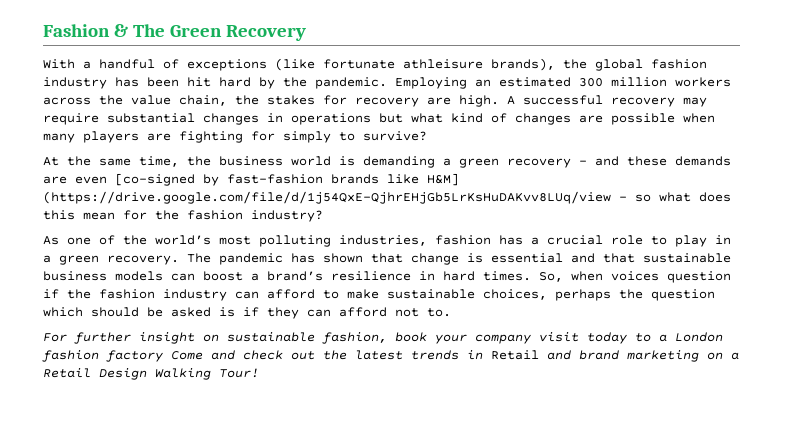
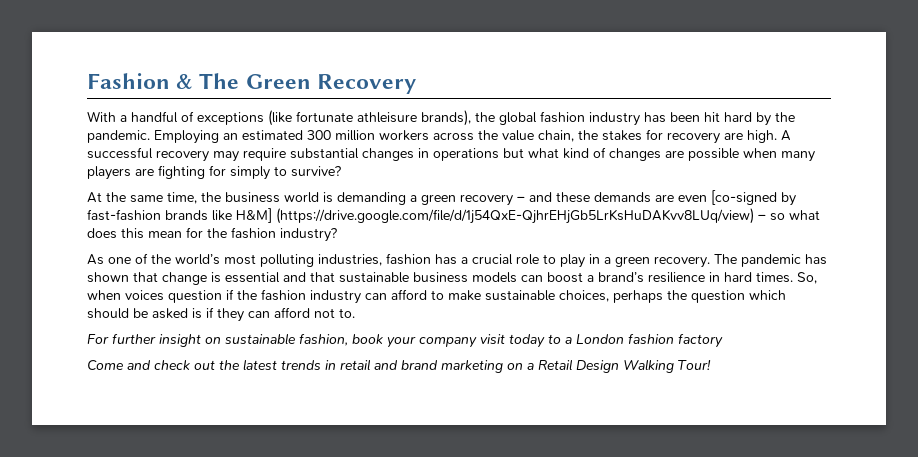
- At the same time, the business world is demanding a green recovery – and these demands are even [co-signed by fast-fashion brands like H&M] (https://drive.google.com/file/d/1j54QxE-QjhrEHjGb5LrKsHuDAKvv8LUq/view – so what does this mean for the fashion industry?
+ At the same time, the business world is demanding a green recovery – and these demands are even [co-signed by fast-fashion brands like H&M] (https://drive.google.com/file/d/1j54QxE-QjhrEHjGb5LrKsHuDAKvv8LUq/view) – so what does this mean for the fashion industry?
- For further insight on sustainable fashion, book your company visit today to a London fashion factory Come and check out the latest trends in Retail and brand marketing on a Retail Design Walking Tour!
+ For further insight on sustainable fashion, book your company visit today to a London fashion factory
+ Come and check out the latest trends in retail and brand marketing on a Retail Design Walking Tour!

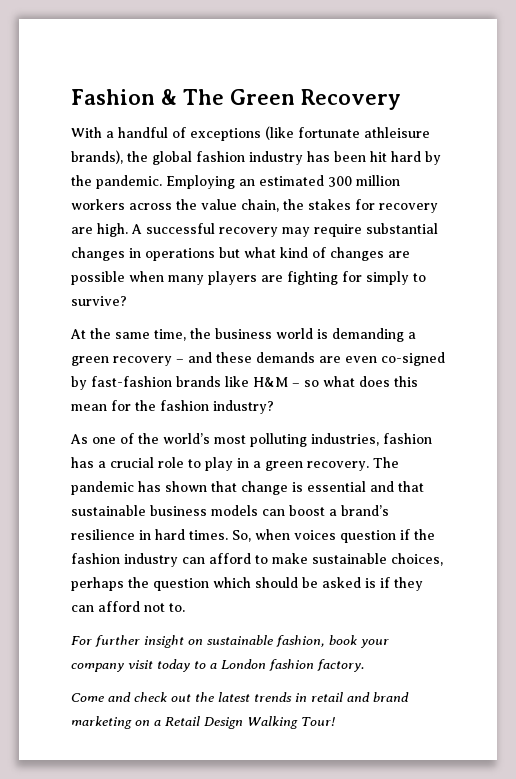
- At the same time, the business world is demanding a green recovery – and these demands are even [co-signed by fast-fashion brands like H&M] (https://drive.google.com/file/d/1j54QxE-QjhrEHjGb5LrKsHuDAKvv8LUq/view) – so what does this mean for the fashion industry?
+ At the same time, the business world is demanding a green recovery – and these demands are even co-signed by fast-fashion brands like H&M – so what does this mean for the fashion industry?
- For further insight on sustainable fashion, book your company visit today to a London fashion factory
+ For further insight on sustainable fashion, book your company visit today to a London fashion factory.

